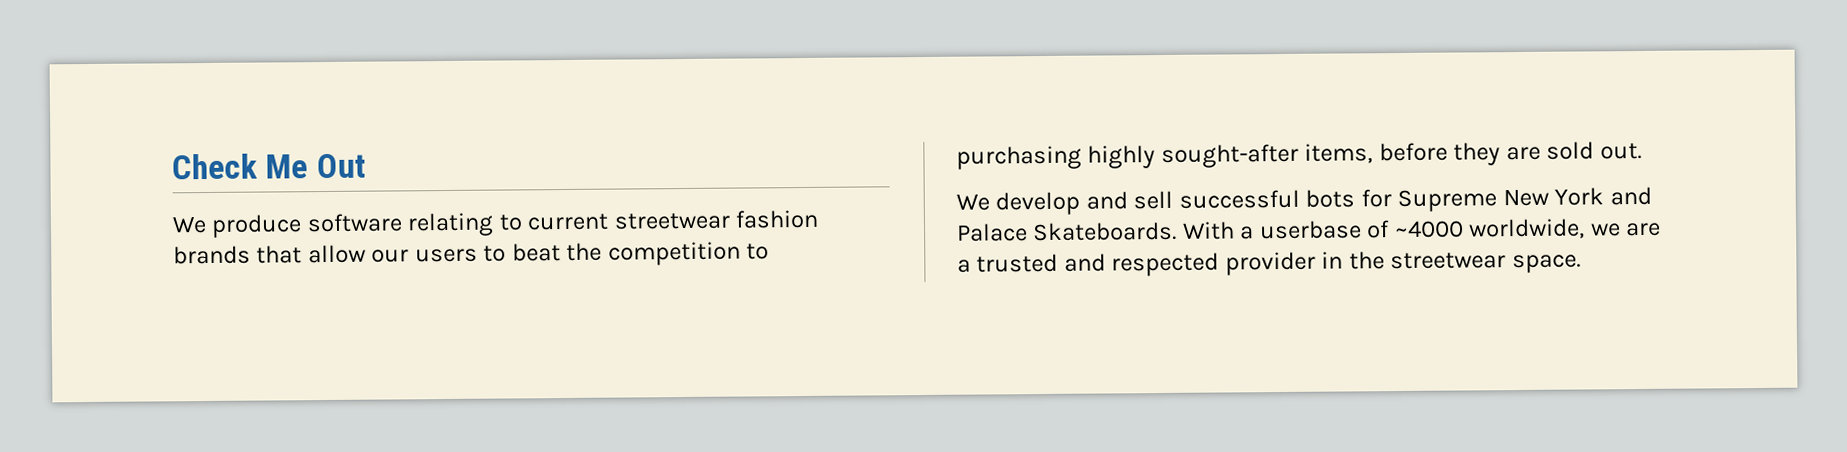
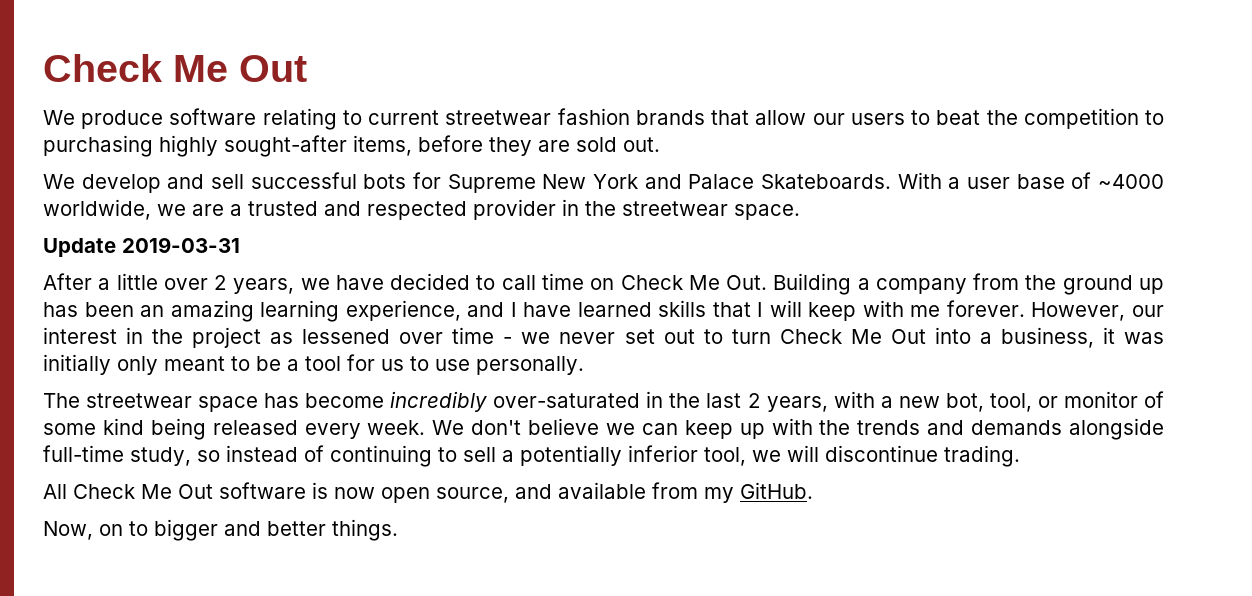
- With a userbase of ~4000 worldwide, we are a trusted and respected provider in the streetwear space.
+ With a user base of ~4000 worldwide, we are a trusted and respected provider in the streetwear space.
+ Update 2019-03-31
+ After a little over 2 years, we have decided to call time on Check Me Out. Building a company from the ground up has been an amazing learning experience, and I have learned skills that I will keep with me forever. However, our interest in the project as lessened over time - we never set out to turn Check Me Out into a business, it was initially only meant to be a tool for us to use personally.
+ The streetwear space has become incredibly over-saturated in the last 2 years, with a new bot, tool, or monitor of some kind being released every week. We don't believe we can keep up with the trends and demands alongside full-time study, so instead of continuing to sell a potentially inferior tool, we will discontinue trading.
+ All Check Me Out software is now open source, and available from my GitHub.
+ Now, on to bigger and better things.

